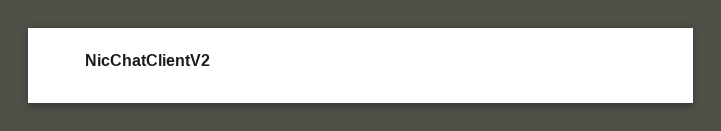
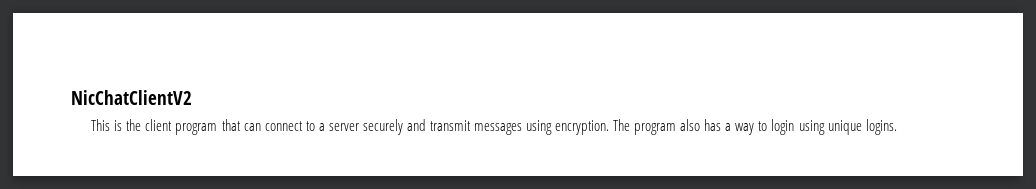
+ This is the client program that can connect to a server securely and transmit messages using encryption. The program also has a way to login using unique logins.

